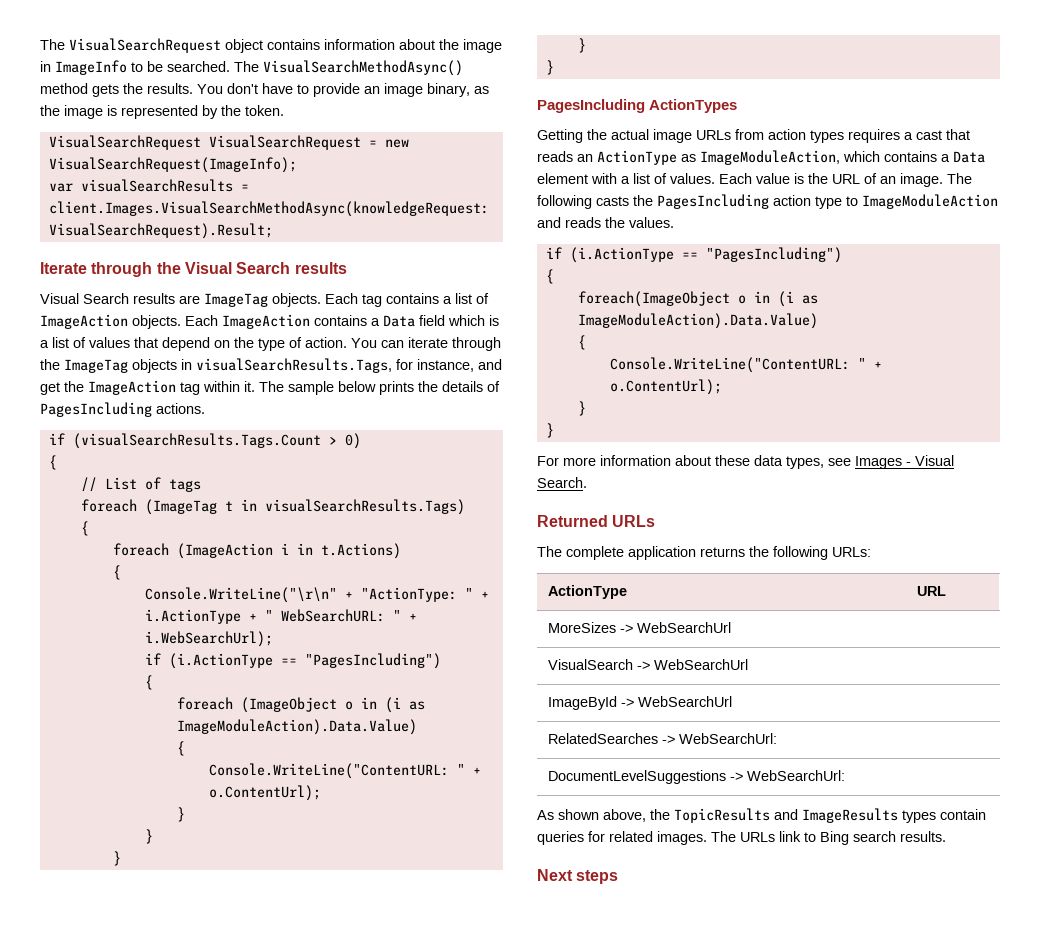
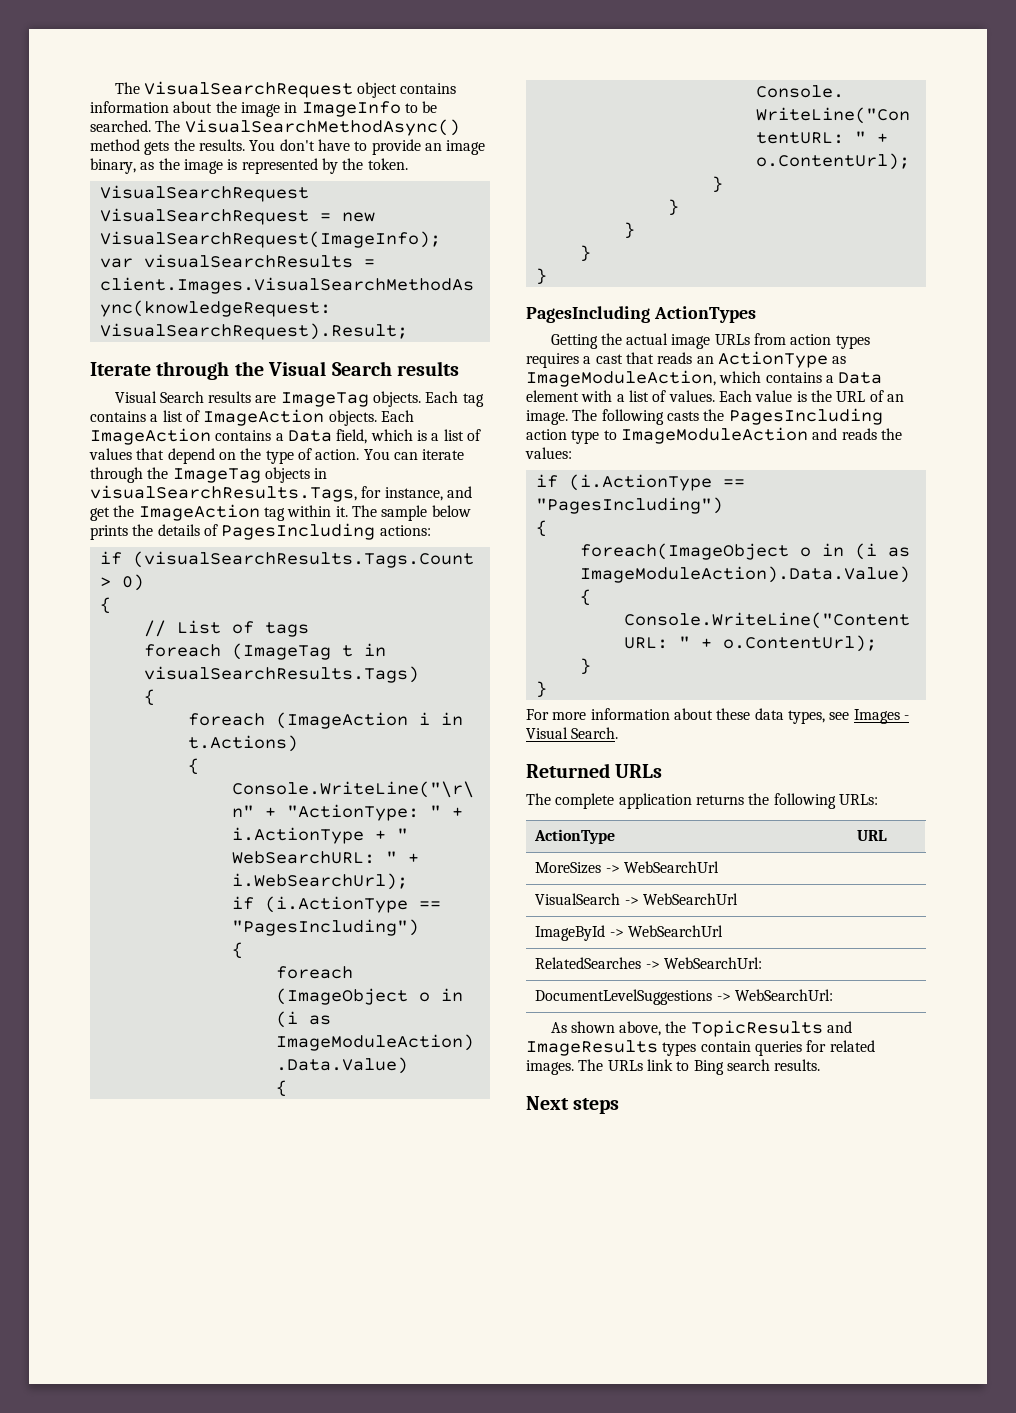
- Each ImageAction contains a Data field which is a list of values that depend on the type of action.
+ Each ImageAction contains a Data field, which is a list of values that depend on the type of action.
- The sample below prints the details of PagesIncluding actions.
+ The sample below prints the details of PagesIncluding actions:
- The following casts the PagesIncluding action type to ImageModuleAction and reads the values.
+ The following casts the PagesIncluding action type to ImageModuleAction and reads the values:

